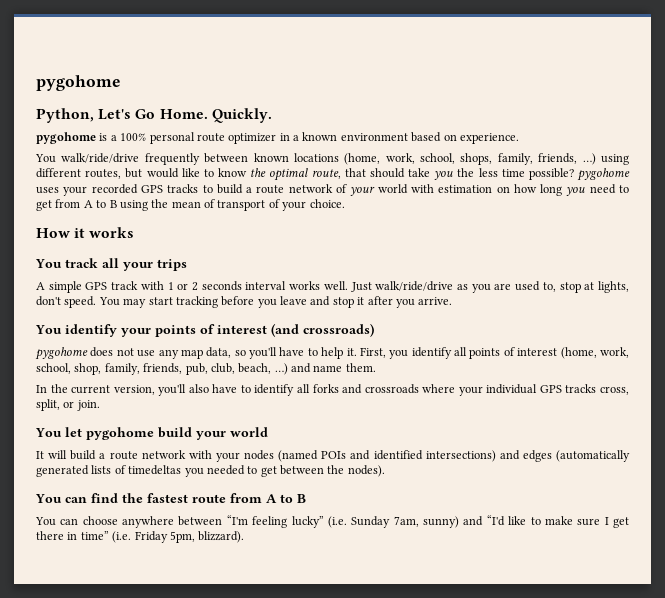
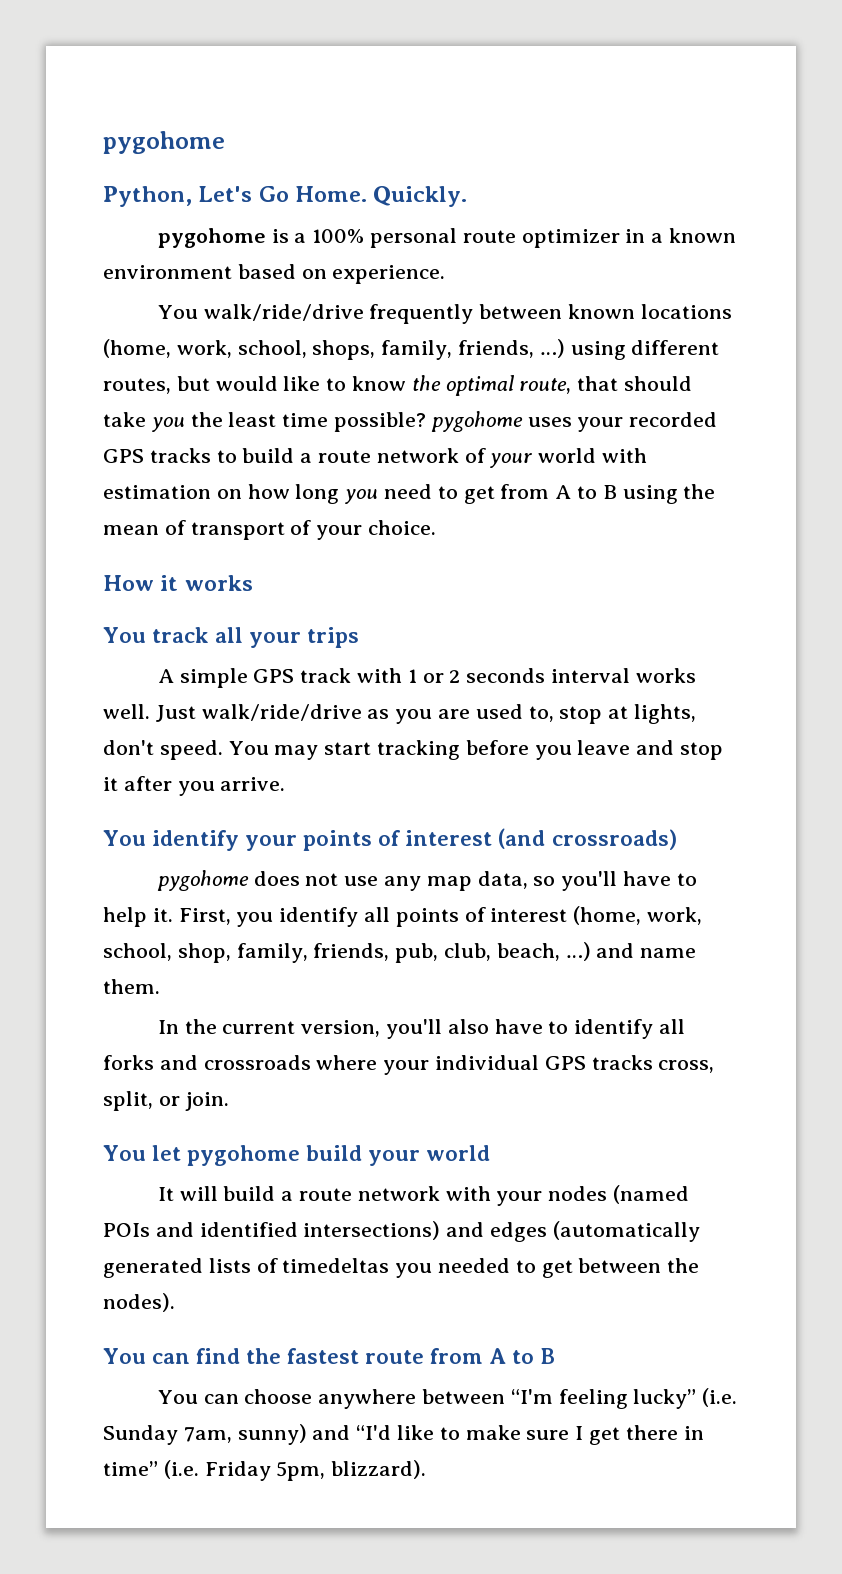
- You walk/ride/drive frequently between known locations (home, work, school, shops, family, friends, …) using different routes, but would like to know the optimal route, that should take you the less time possible? pygohome uses your recorded GPS tracks to build a route network of your world with estimation on how long you need to get from A to B using the mean of transport of your choice.
+ You walk/ride/drive frequently between known locations (home, work, school, shops, family, friends, …) using different routes, but would like to know the optimal route, that should take you the least time possible? pygohome uses your recorded GPS tracks to build a route network of your world with estimation on how long you need to get from A to B using the mean of transport of your choice.

